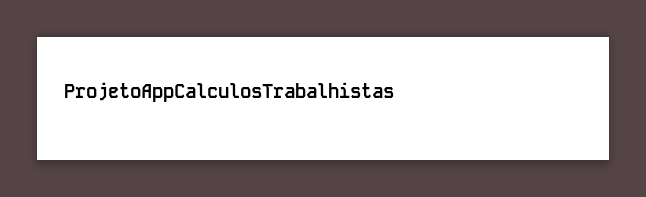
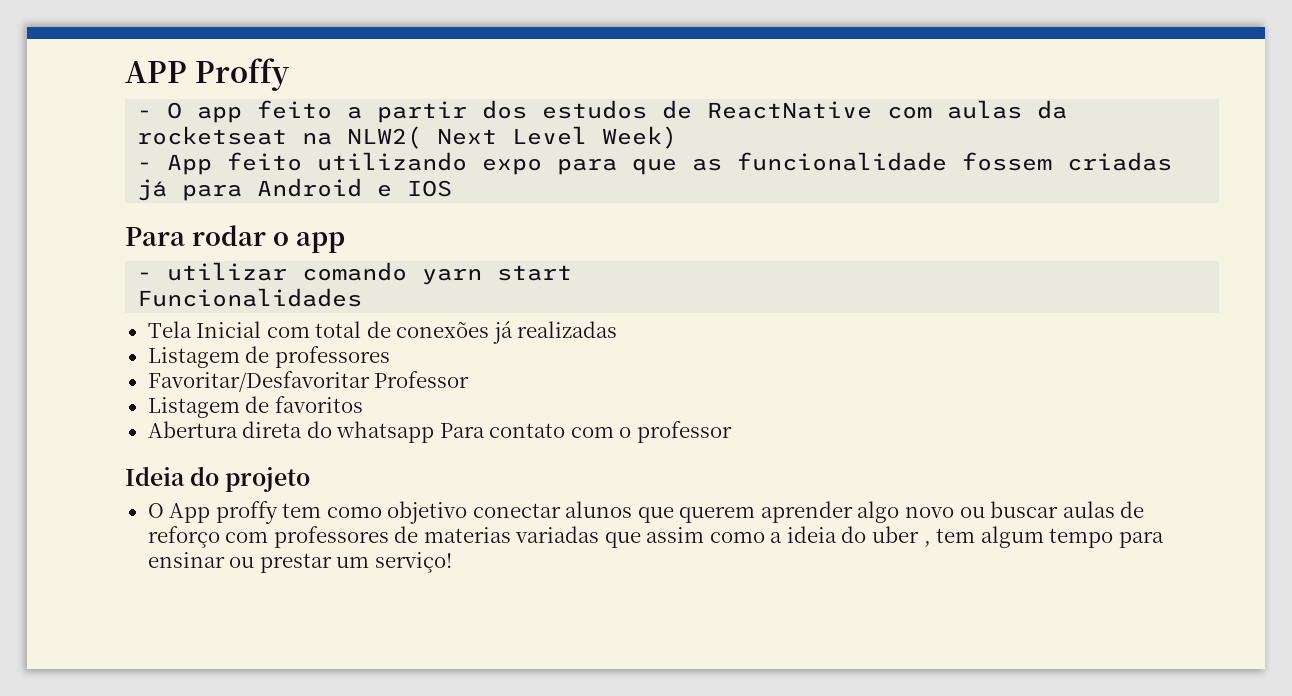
- ProjetoAppCalculosTrabalhistas
+ APP Proffy
+ - O app feito a partir dos estudos de ReactNative com aulas da rocketseat na NLW2( Next Level Week)
+ - App feito utilizando expo para que as funcionalidade fossem criadas já para Android e IOS
+ Para rodar o app
+ - utilizar comando yarn start
+ Funcionalidades
+ Tela Inicial com total de conexões já realizadas
+ Listagem de professores
+ Favoritar/Desfavoritar Professor
+ Listagem de favoritos
+ Abertura direta do whatsapp Para contato com o professor
+ Ideia do projeto
+ O App proffy tem como objetivo conectar alunos que querem aprender algo novo ou buscar aulas de reforço com professores de materias variadas que assim como a ideia do uber , tem algum tempo para ensinar ou prestar um serviço!

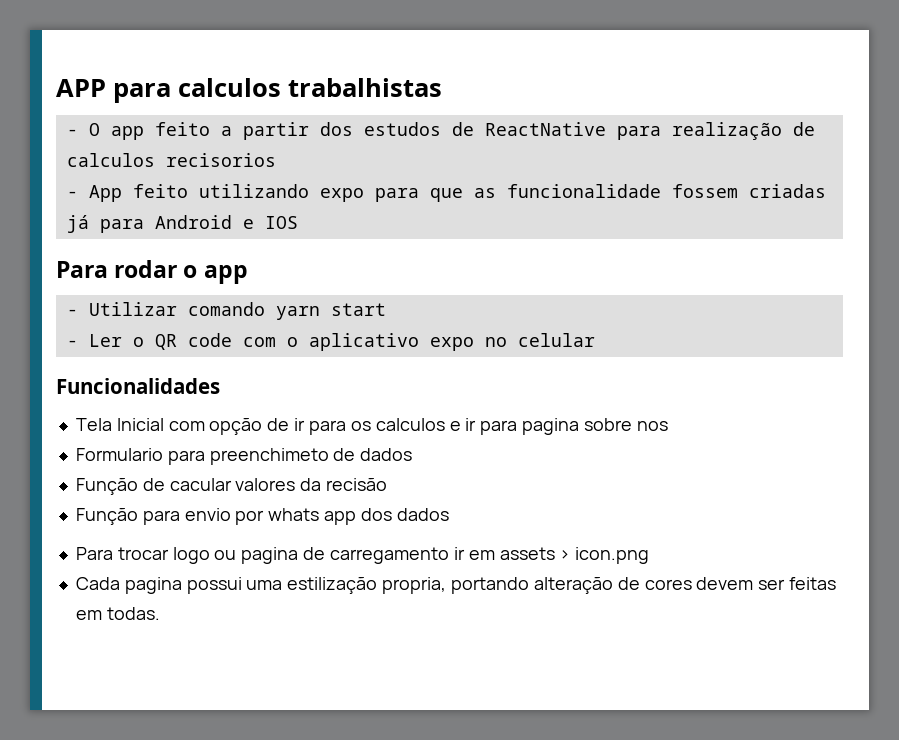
- APP Proffy
+ APP para calculos trabalhistas
- - O app feito a partir dos estudos de ReactNative com aulas da rocketseat na NLW2( Next Level Week)
+ - O app feito a partir dos estudos de ReactNative para realização de calculos recisorios
- - utilizar comando yarn start
+ - Utilizar comando yarn start
+ - Ler o QR code com o aplicativo expo no celular
  Funcionalidades
- Tela Inicial com total de conexões já realizadas
- Listagem de professores
- Favoritar/Desfavoritar Professor
- Listagem de favoritos
- Abertura direta do whatsapp Para contato com o professor
- Ideia do projeto
- O App proffy tem como objetivo conectar alunos que querem aprender algo novo ou buscar aulas de reforço com professores de materias variadas que assim como a ideia do uber , tem algum tempo para ensinar ou prestar um serviço!
+ Tela Inicial com opção de ir para os calculos e ir para pagina sobre nos
+ Formulario para preenchimeto de dados
+ Função de cacular valores da recisão
+ Função para envio por whats app dos dados
+ Para trocar logo ou pagina de carregamento ir em assets > icon.png
+ Cada pagina possui uma estilização propria, portando alteração de cores devem ser feitas em todas.

